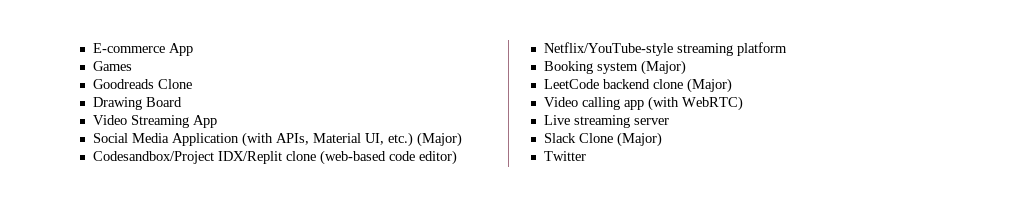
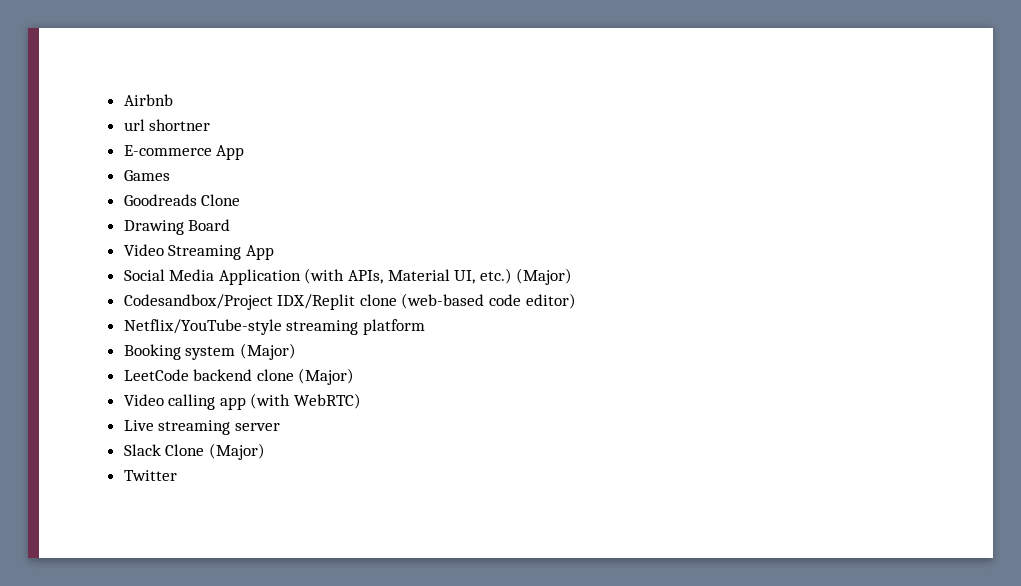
+ Airbnb
+ url shortner

